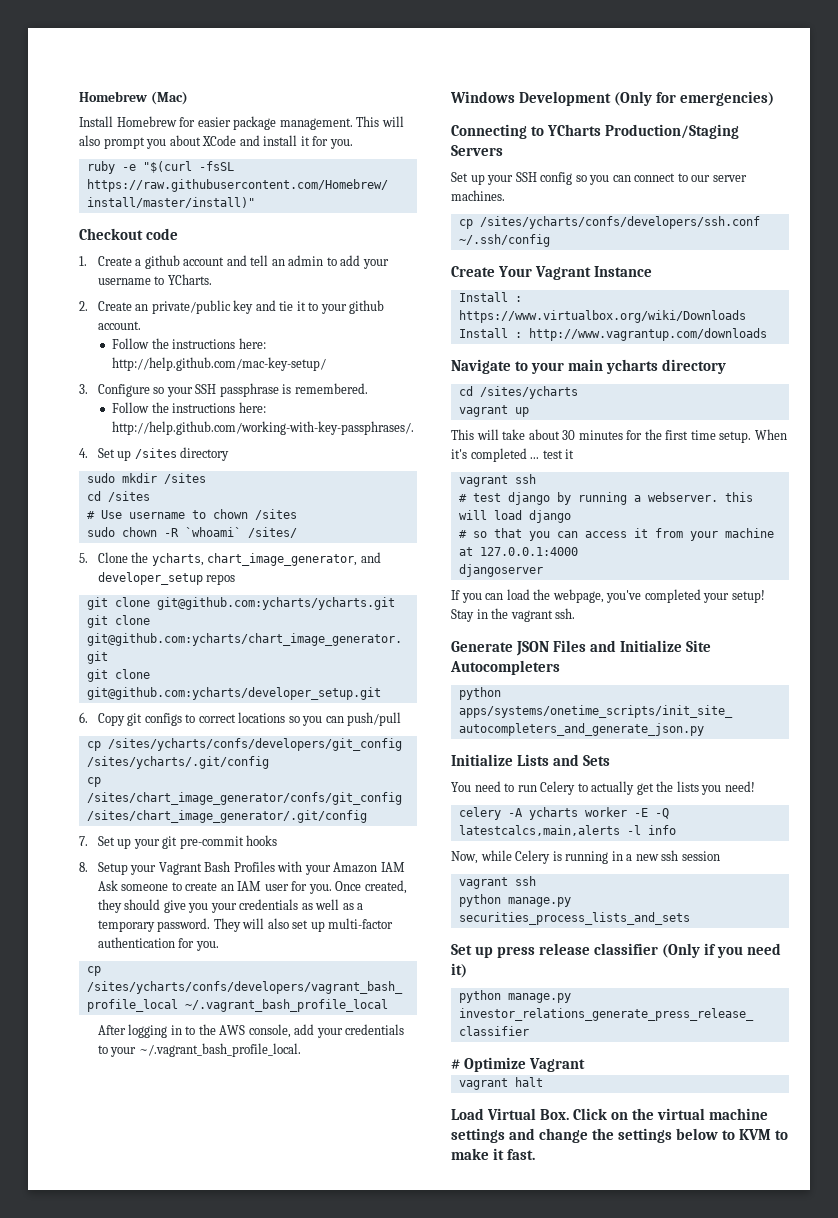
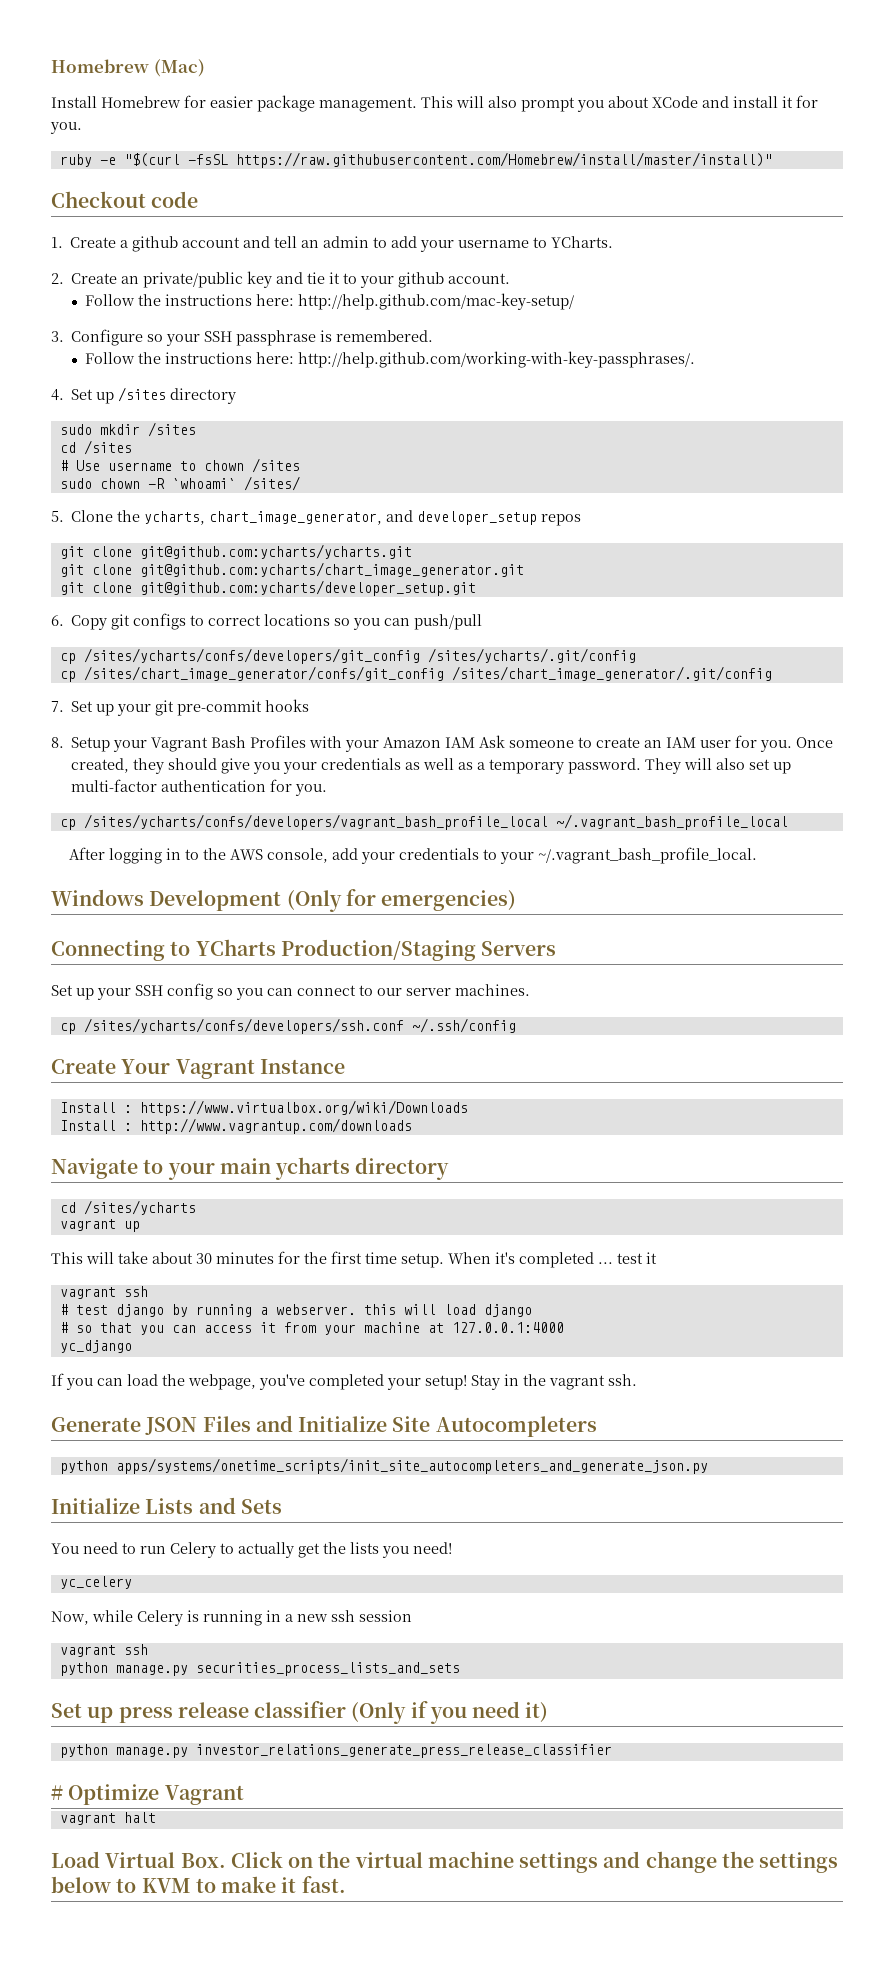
- djangoserver
+ yc_django
- celery -A ycharts worker -E -Q latestcalcs,main,alerts -l info
+ yc_celery

